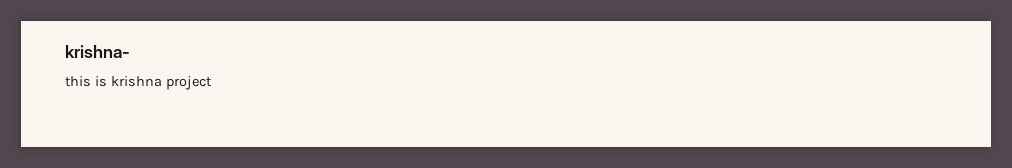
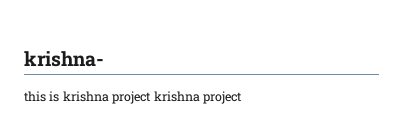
- this is krishna project
+ this is krishna project krishna project

